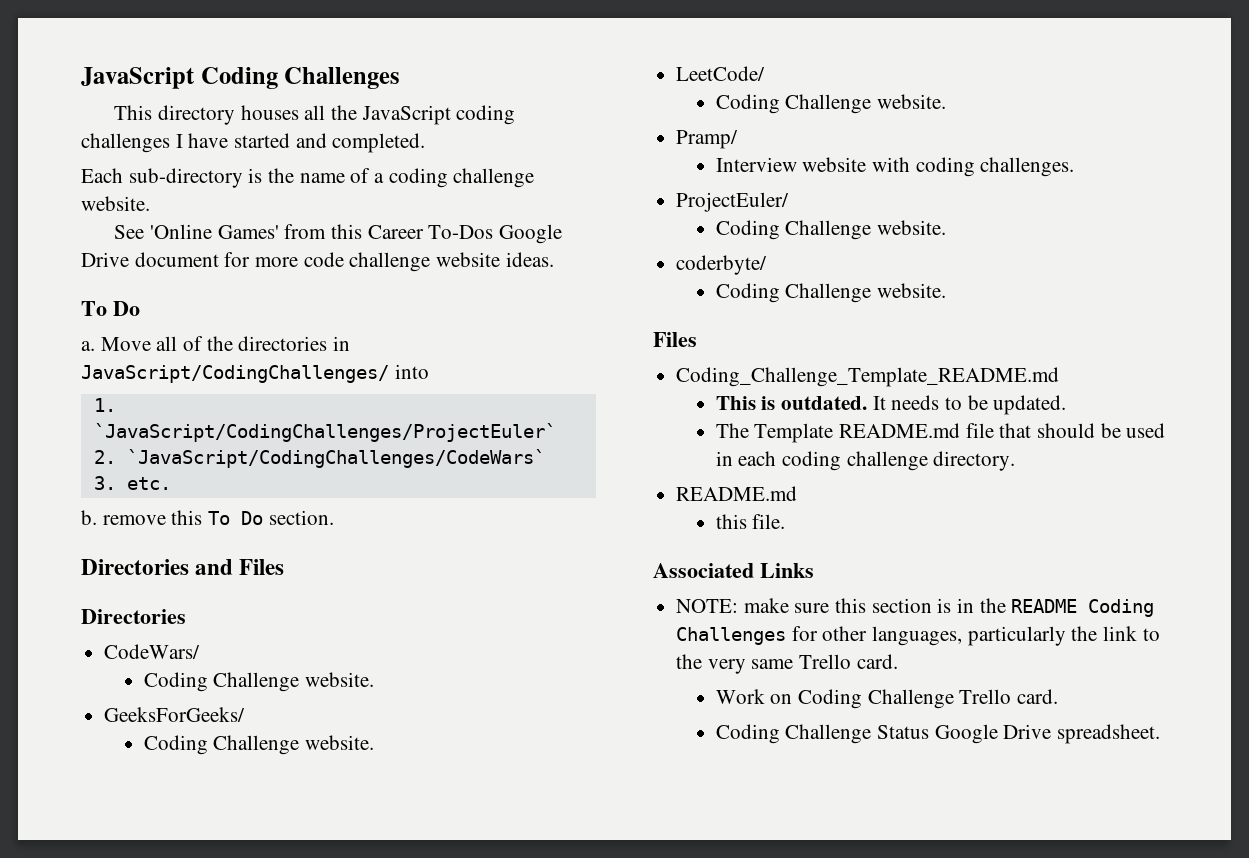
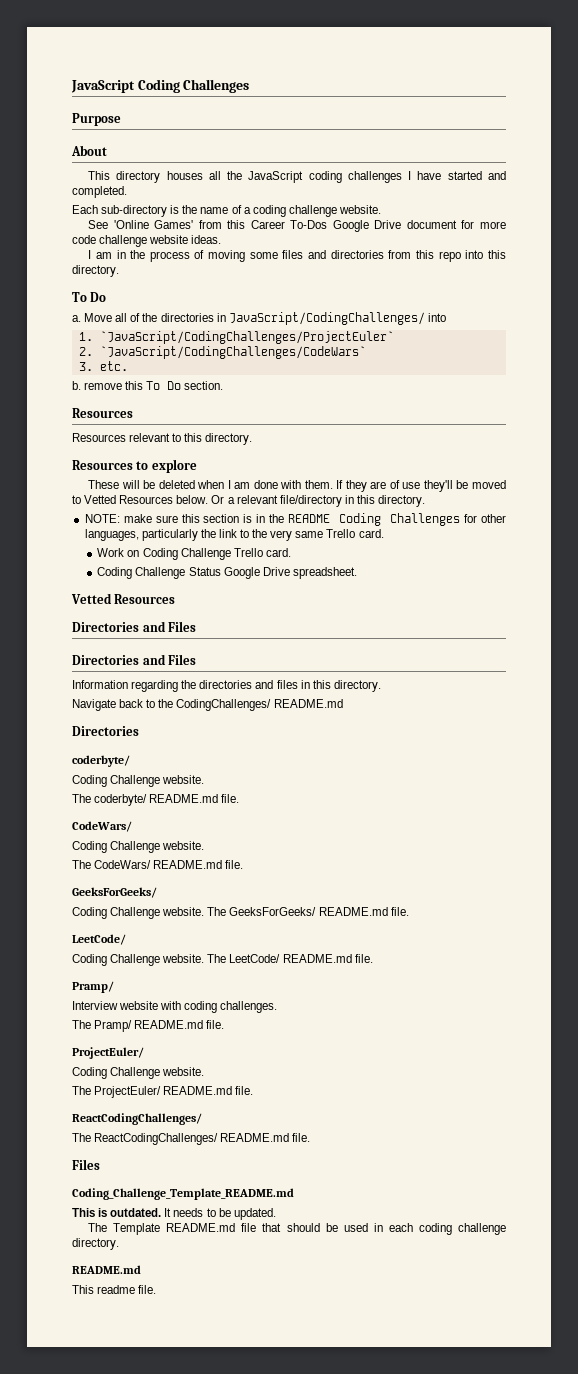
+ Purpose
+ About
+ I am in the process of moving some files and directories from this repo into this directory.
  b. remove this To Do section.
- Directories and Files
- Directories
- CodeWars/
- Coding Challenge website.
- GeeksForGeeks/
- Coding Challenge website.
- LeetCode/
- Coding Challenge website.
- Pramp/
- Interview website with coding challenges.
- ProjectEuler/
- Coding Challenge website.
- coderbyte/
- Coding Challenge website.
- Files
- Coding_Challenge_Template_README.md
- This is outdated. It needs to be updated.
- The Template README.md file that should be used in each coding challenge directory.
- README.md
- this file.
- Associated Links
+ Resources
+ Resources relevant to this directory.
+ Resources to explore
+ These will be deleted when I am done with them. If they are of use they'll be moved to Vetted Resources below. Or a relevant file/directory in this directory.
  Coding Challenge Status Google Drive spreadsheet.
+ Vetted Resources
+ Directories and Files
+ Directories and Files
+ Information regarding the directories and files in this directory.
+ Navigate back to the CodingChallenges/ README.md
+ Directories
+ coderbyte/
+ Coding Challenge website.
+ The coderbyte/ README.md file.
+ CodeWars/
+ Coding Challenge website.
+ The CodeWars/ README.md file.
+ GeeksForGeeks/
+ Coding Challenge website. The GeeksForGeeks/ README.md file.
+ LeetCode/
+ Coding Challenge website. The LeetCode/ README.md file.
+ Pramp/
+ Interview website with coding challenges.
+ The Pramp/ README.md file.
+ ProjectEuler/
+ Coding Challenge website.
+ The ProjectEuler/ README.md file.
+ ReactCodingChallenges/
+ The ReactCodingChallenges/ README.md file.
+ Files
+ Coding_Challenge_Template_README.md
+ This is outdated. It needs to be updated.
+ The Template README.md file that should be used in each coding challenge directory.
+ README.md
+ This readme file.

